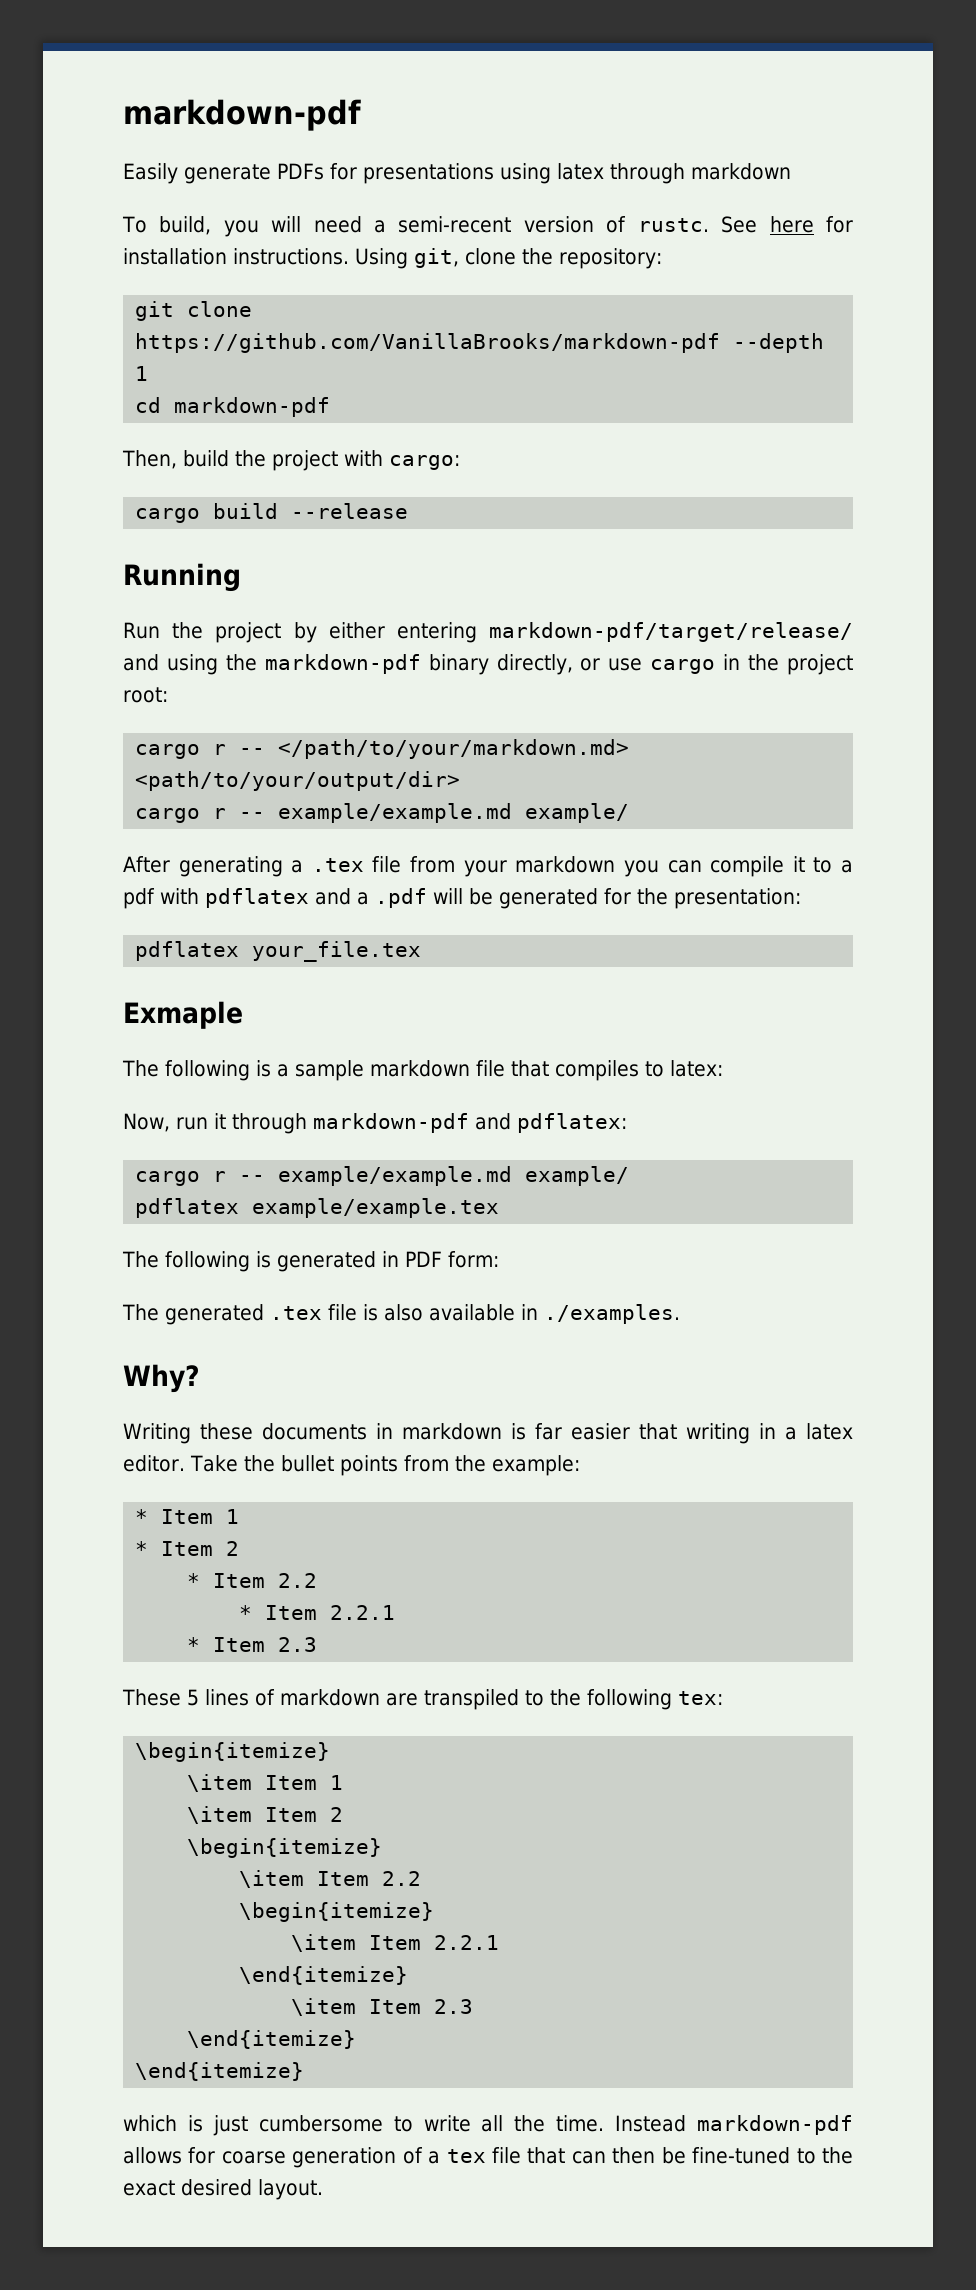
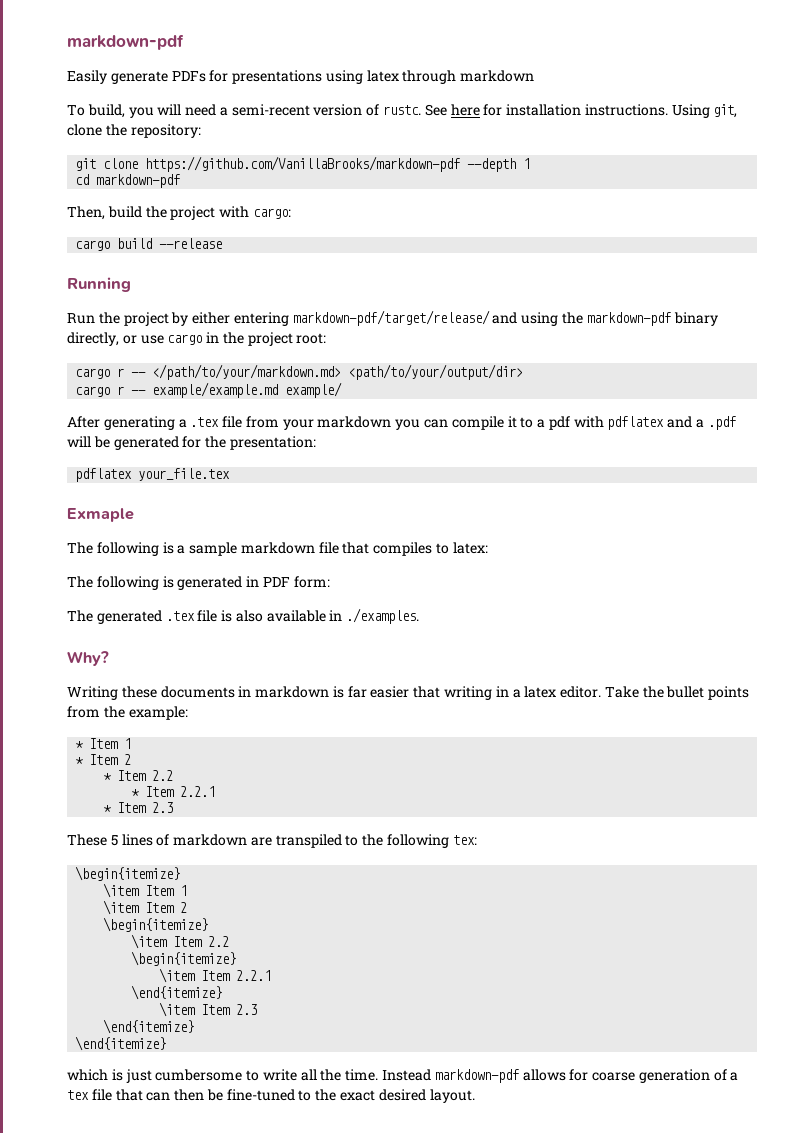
- Now, run it through markdown-pdf and pdflatex:
- cargo r -- example/example.md example/
- pdflatex example/example.tex

